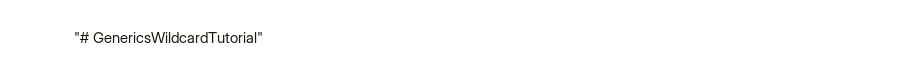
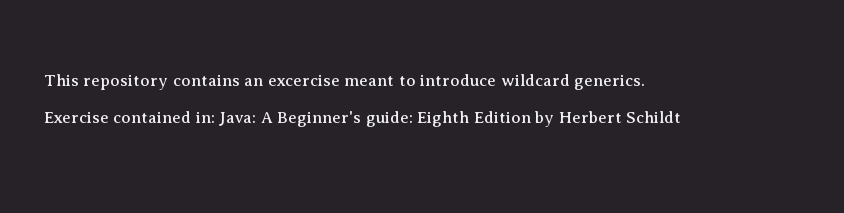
- "# GenericsWildcardTutorial"
+ This repository contains an excercise meant to introduce wildcard generics.
+ Exercise contained in: Java: A Beginner's guide: Eighth Edition by Herbert Schildt

